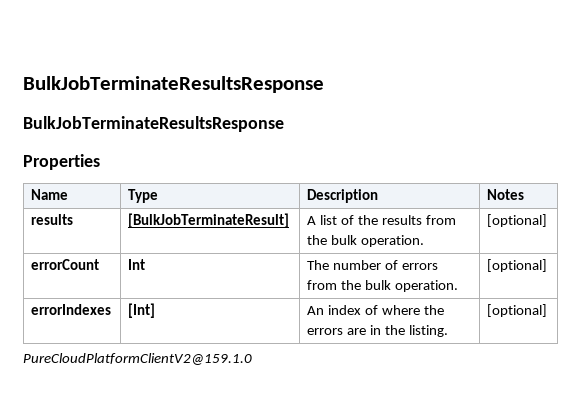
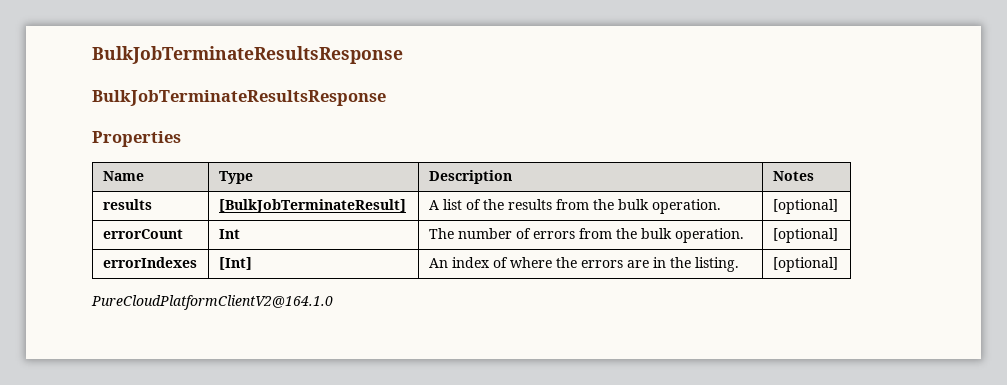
- PureCloudPlatformClientV2@159.1.0
+ PureCloudPlatformClientV2@164.1.0

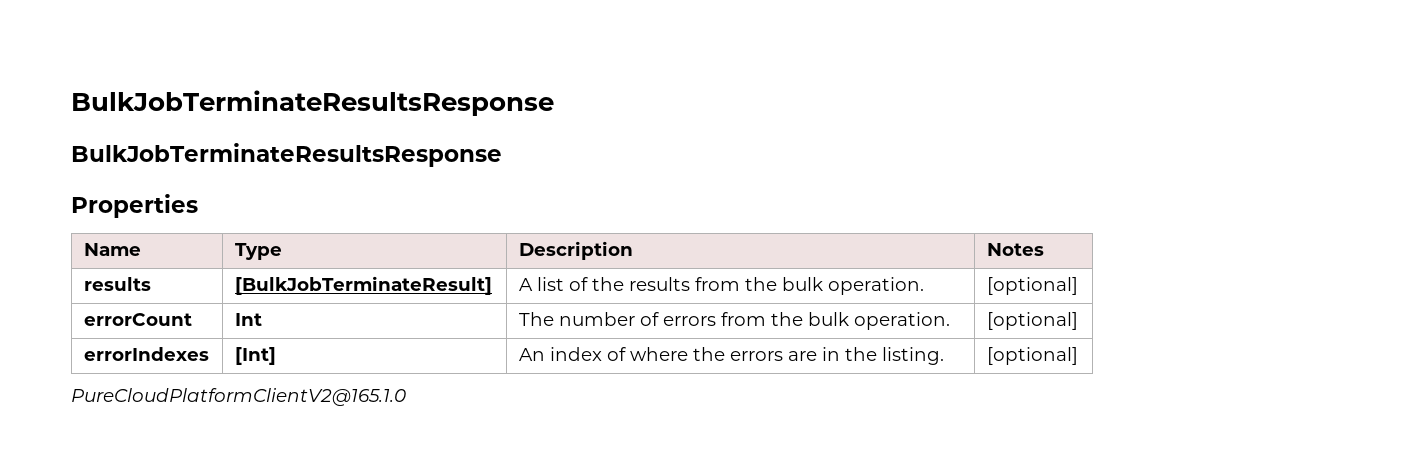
- PureCloudPlatformClientV2@164.1.0
+ PureCloudPlatformClientV2@165.1.0

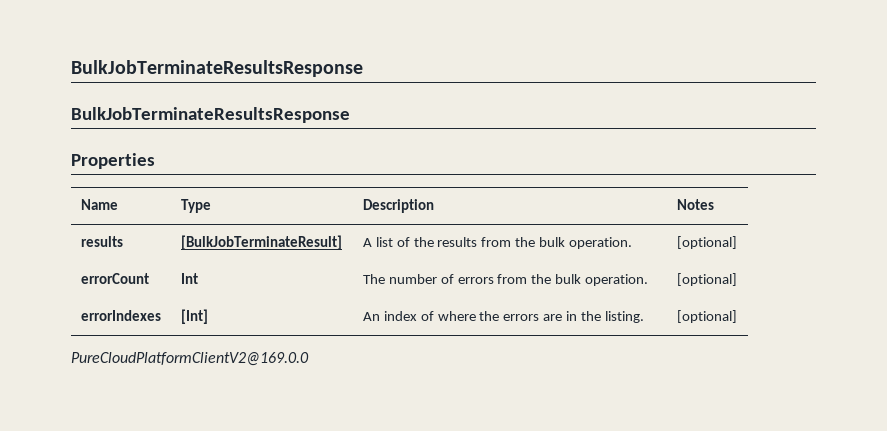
- PureCloudPlatformClientV2@165.1.0
+ PureCloudPlatformClientV2@169.0.0

